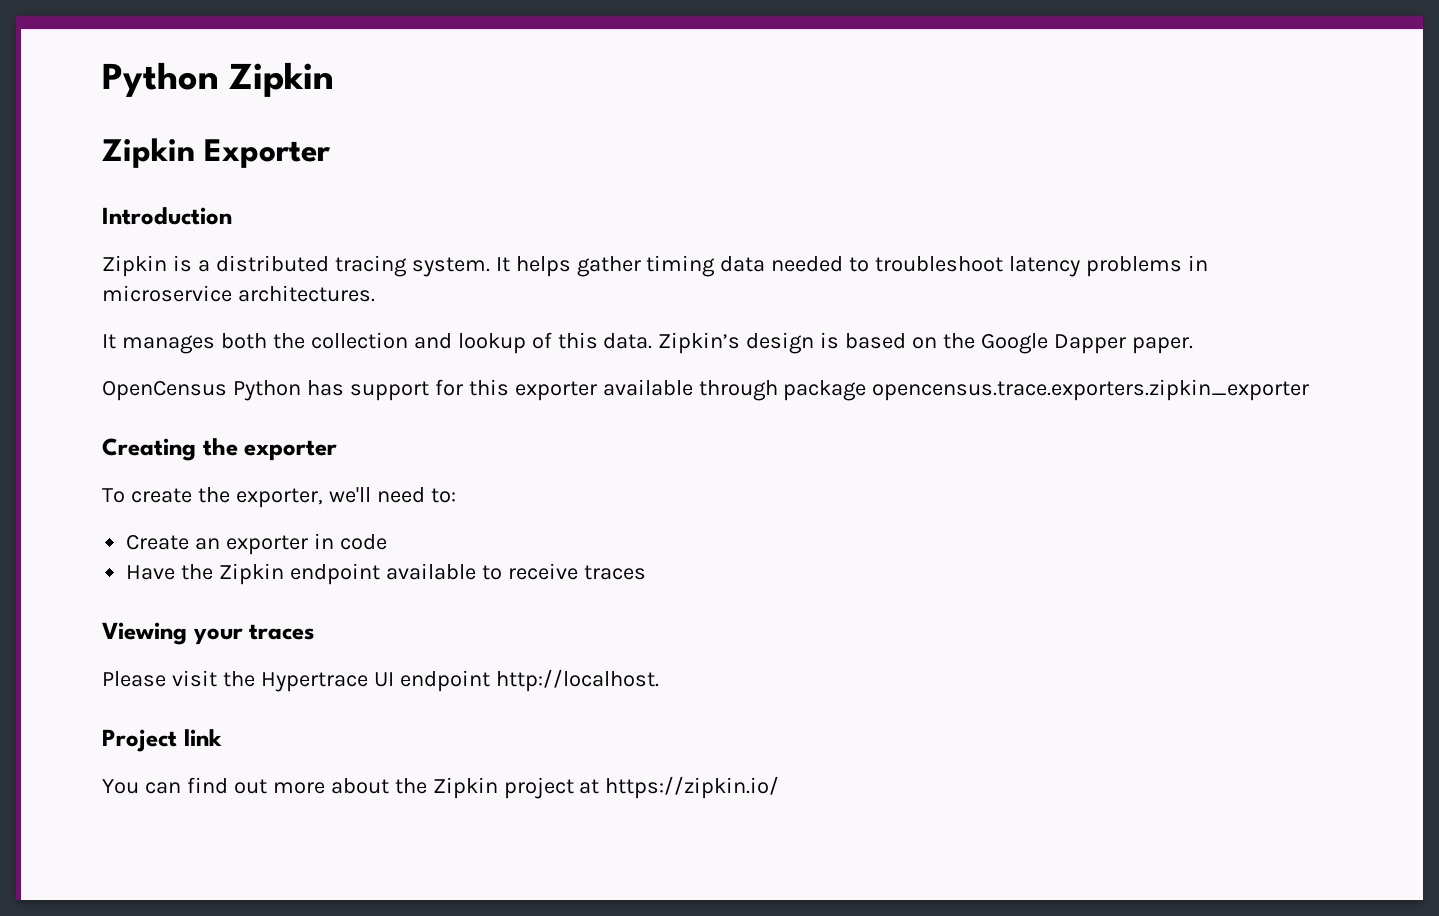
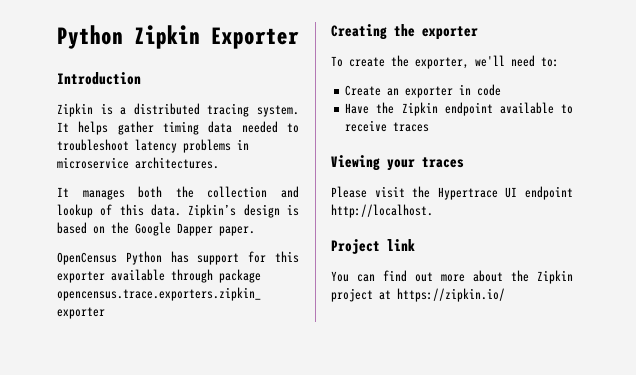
- Python Zipkin
- Zipkin Exporter
+ Python Zipkin Exporter

